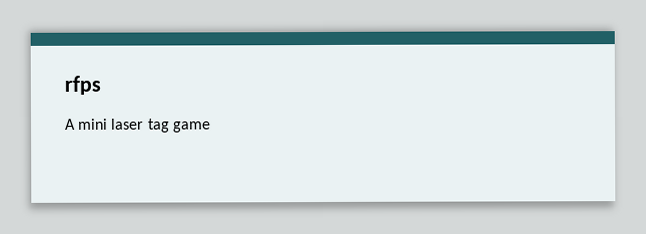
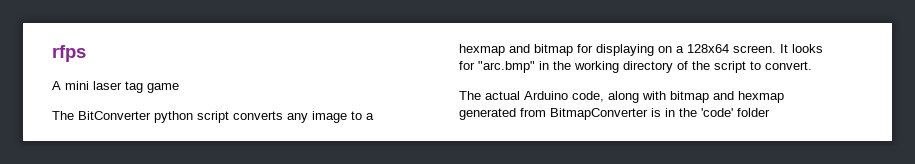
+ The BitConverter python script converts any image to a hexmap and bitmap for displaying on a 128x64 screen. It looks for "arc.bmp" in the working directory of the script to convert.
+ The actual Arduino code, along with bitmap and hexmap generated from BitmapConverter is in the 'code' folder

